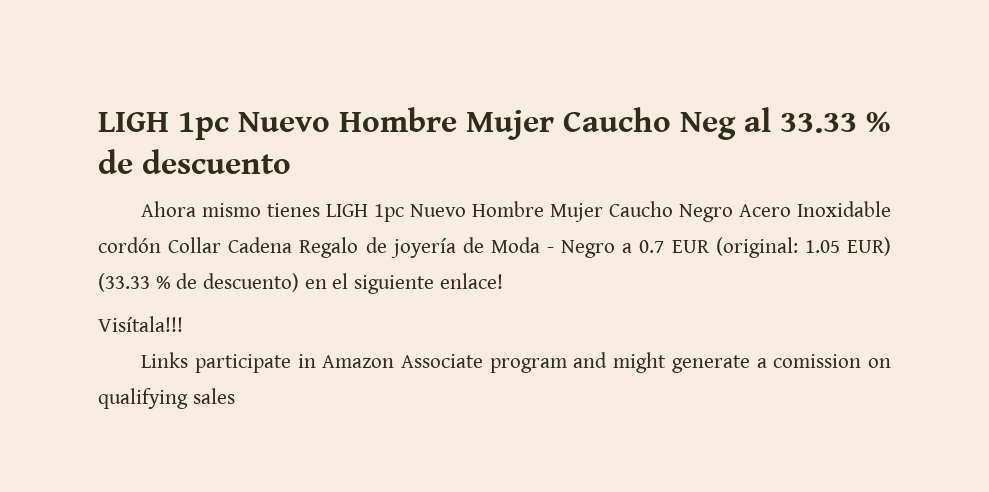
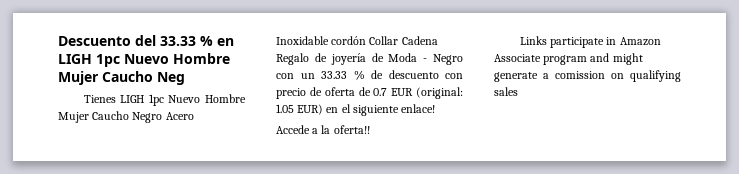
- LIGH 1pc Nuevo Hombre Mujer Caucho Neg al 33.33 % de descuento
- Ahora mismo tienes LIGH 1pc Nuevo Hombre Mujer Caucho Negro Acero Inoxidable cordón Collar Cadena Regalo de joyería de Moda - Negro a 0.7 EUR (original: 1.05 EUR) (33.33 % de descuento) en el siguiente enlace!
+ Descuento del 33.33 % en LIGH 1pc Nuevo Hombre Mujer Caucho Neg
+ Tienes LIGH 1pc Nuevo Hombre Mujer Caucho Negro Acero Inoxidable cordón Collar Cadena Regalo de joyería de Moda - Negro con un 33.33 % de descuento con precio de oferta de 0.7 EUR (original: 1.05 EUR) en el siguiente enlace!
- Visítala!!!
+ Accede a la oferta!!

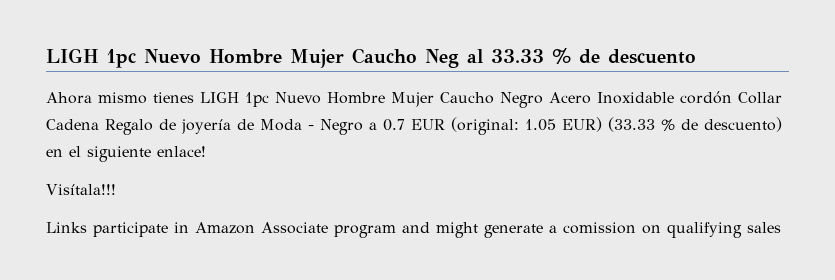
- Descuento del 33.33 % en LIGH 1pc Nuevo Hombre Mujer Caucho Neg
- Tienes LIGH 1pc Nuevo Hombre Mujer Caucho Negro Acero Inoxidable cordón Collar Cadena Regalo de joyería de Moda - Negro con un 33.33 % de descuento con precio de oferta de 0.7 EUR (original: 1.05 EUR) en el siguiente enlace!
+ LIGH 1pc Nuevo Hombre Mujer Caucho Neg al 33.33 % de descuento
+ Ahora mismo tienes LIGH 1pc Nuevo Hombre Mujer Caucho Negro Acero Inoxidable cordón Collar Cadena Regalo de joyería de Moda - Negro a 0.7 EUR (original: 1.05 EUR) (33.33 % de descuento) en el siguiente enlace!
- Accede a la oferta!!
+ Visítala!!!

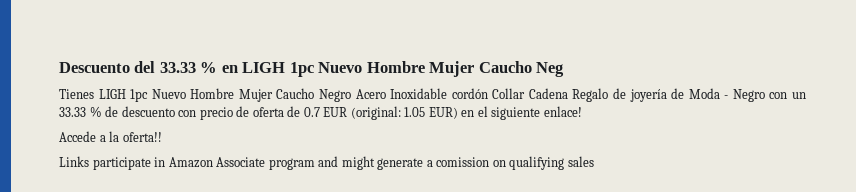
- LIGH 1pc Nuevo Hombre Mujer Caucho Neg al 33.33 % de descuento
- Ahora mismo tienes LIGH 1pc Nuevo Hombre Mujer Caucho Negro Acero Inoxidable cordón Collar Cadena Regalo de joyería de Moda - Negro a 0.7 EUR (original: 1.05 EUR) (33.33 % de descuento) en el siguiente enlace!
+ Descuento del 33.33 % en LIGH 1pc Nuevo Hombre Mujer Caucho Neg
+ Tienes LIGH 1pc Nuevo Hombre Mujer Caucho Negro Acero Inoxidable cordón Collar Cadena Regalo de joyería de Moda - Negro con un 33.33 % de descuento con precio de oferta de 0.7 EUR (original: 1.05 EUR) en el siguiente enlace!
- Visítala!!!
+ Accede a la oferta!!

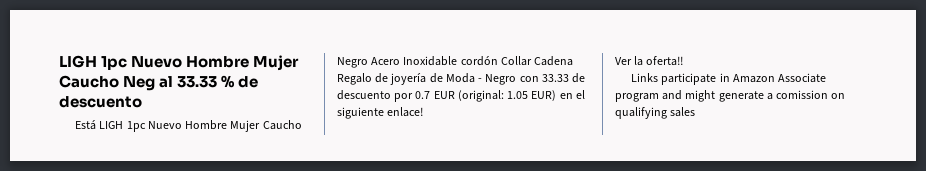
- Descuento del 33.33 % en LIGH 1pc Nuevo Hombre Mujer Caucho Neg
- Tienes LIGH 1pc Nuevo Hombre Mujer Caucho Negro Acero Inoxidable cordón Collar Cadena Regalo de joyería de Moda - Negro con un 33.33 % de descuento con precio de oferta de 0.7 EUR (original: 1.05 EUR) en el siguiente enlace!
+ LIGH 1pc Nuevo Hombre Mujer Caucho Neg al 33.33 % de descuento
+ Está LIGH 1pc Nuevo Hombre Mujer Caucho Negro Acero Inoxidable cordón Collar Cadena Regalo de joyería de Moda - Negro con 33.33 de descuento por 0.7 EUR (original: 1.05 EUR) en el siguiente enlace!
- Accede a la oferta!!
+ Ver la oferta!!

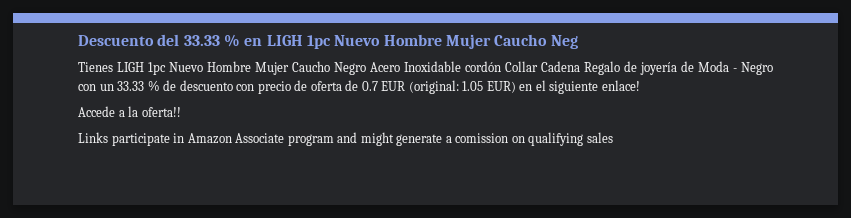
- LIGH 1pc Nuevo Hombre Mujer Caucho Neg al 33.33 % de descuento
- Está LIGH 1pc Nuevo Hombre Mujer Caucho Negro Acero Inoxidable cordón Collar Cadena Regalo de joyería de Moda - Negro con 33.33 de descuento por 0.7 EUR (original: 1.05 EUR) en el siguiente enlace!
+ Descuento del 33.33 % en LIGH 1pc Nuevo Hombre Mujer Caucho Neg
+ Tienes LIGH 1pc Nuevo Hombre Mujer Caucho Negro Acero Inoxidable cordón Collar Cadena Regalo de joyería de Moda - Negro con un 33.33 % de descuento con precio de oferta de 0.7 EUR (original: 1.05 EUR) en el siguiente enlace!
- Ver la oferta!!
+ Accede a la oferta!!

